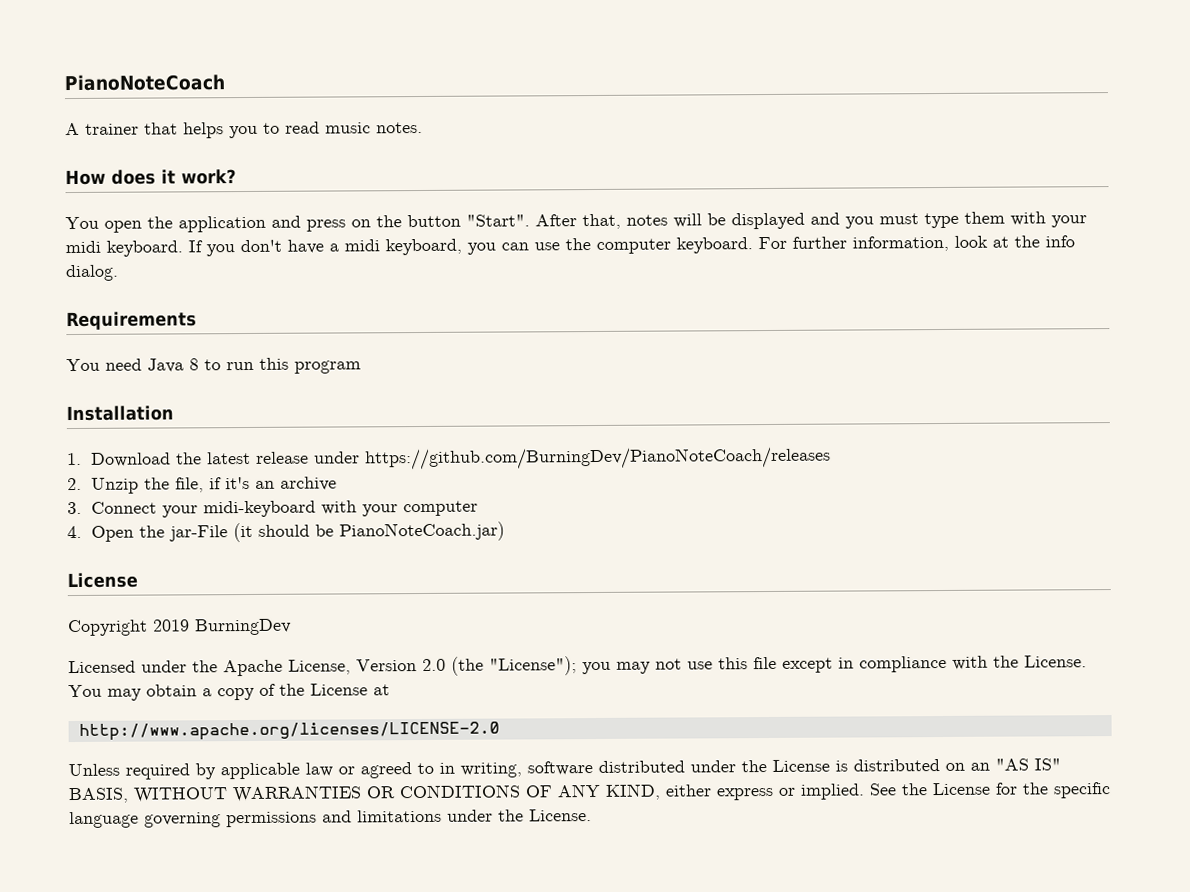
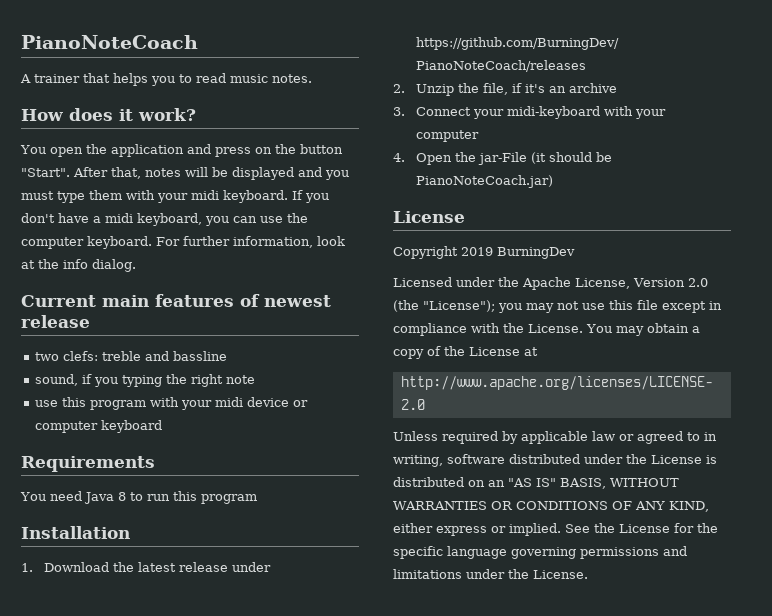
+ Current main features of newest release
+ two clefs: treble and bassline
+ sound, if you typing the right note
+ use this program with your midi device or computer keyboard

